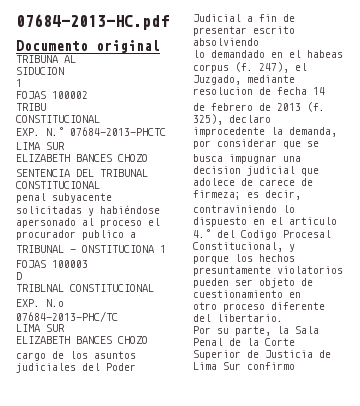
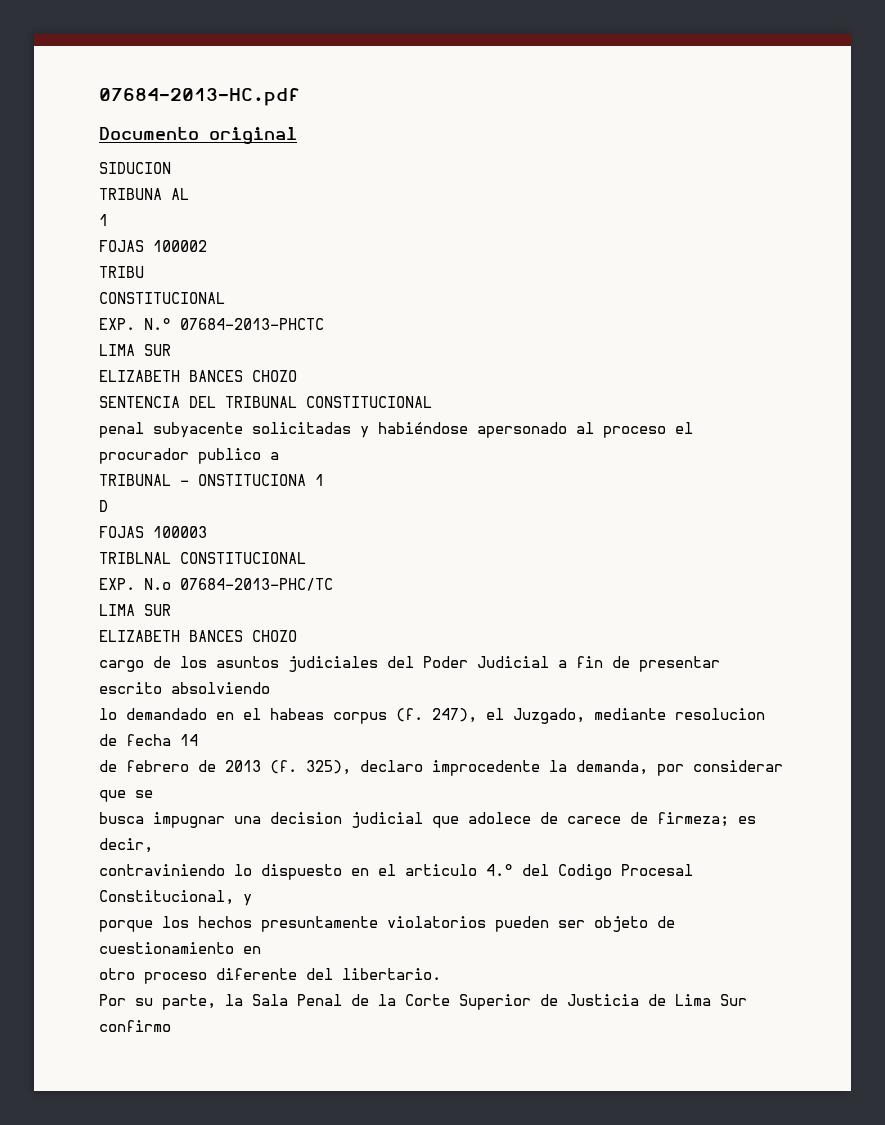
+ SIDUCION
- SIDUCION
+ D
- D

